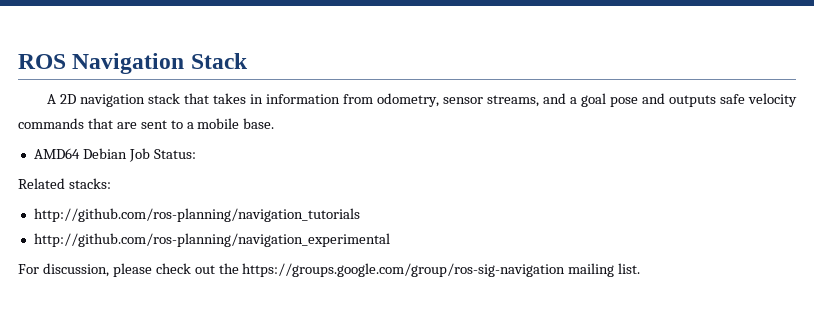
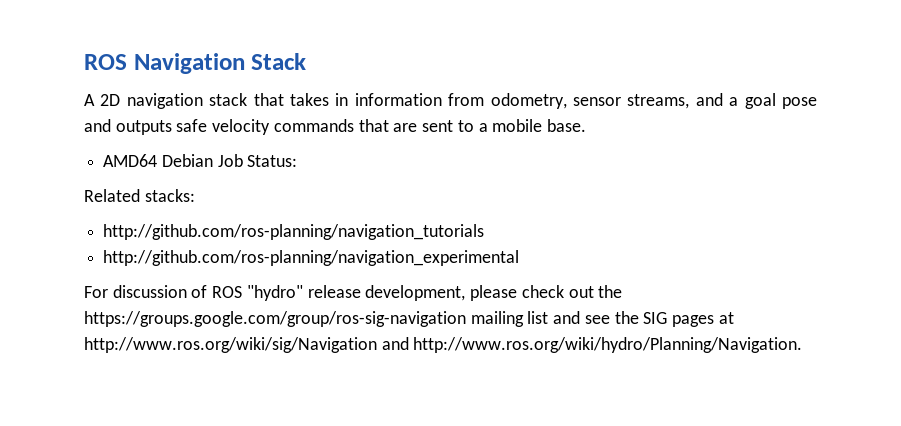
- For discussion, please check out the https://groups.google.com/group/ros-sig-navigation mailing list.
+ For discussion of ROS "hydro" release development, please check out the https://groups.google.com/group/ros-sig-navigation mailing list and see the SIG pages at http://www.ros.org/wiki/sig/Navigation and http://www.ros.org/wiki/hydro/Planning/Navigation.

